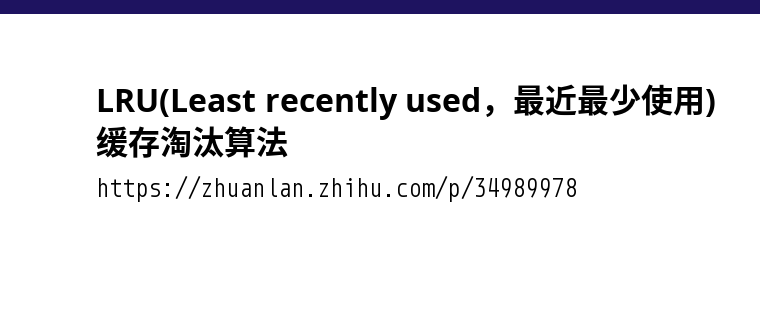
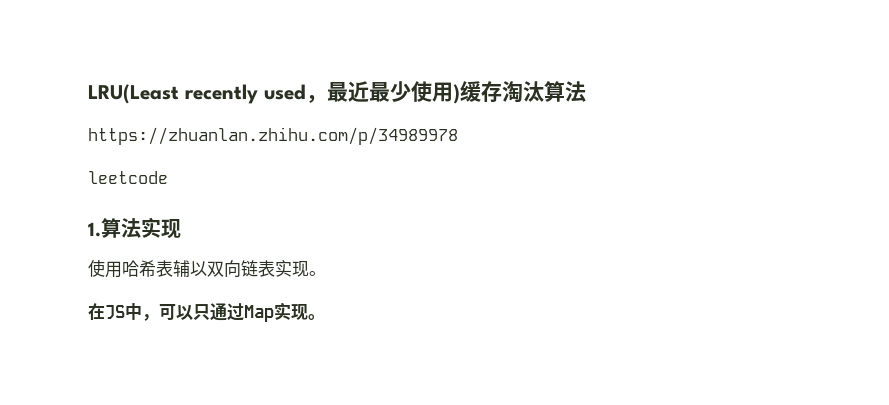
+ leetcode
+ 1.算法实现
+ 使用哈希表辅以双向链表实现。
+ 在JS中，可以只通过Map实现。

